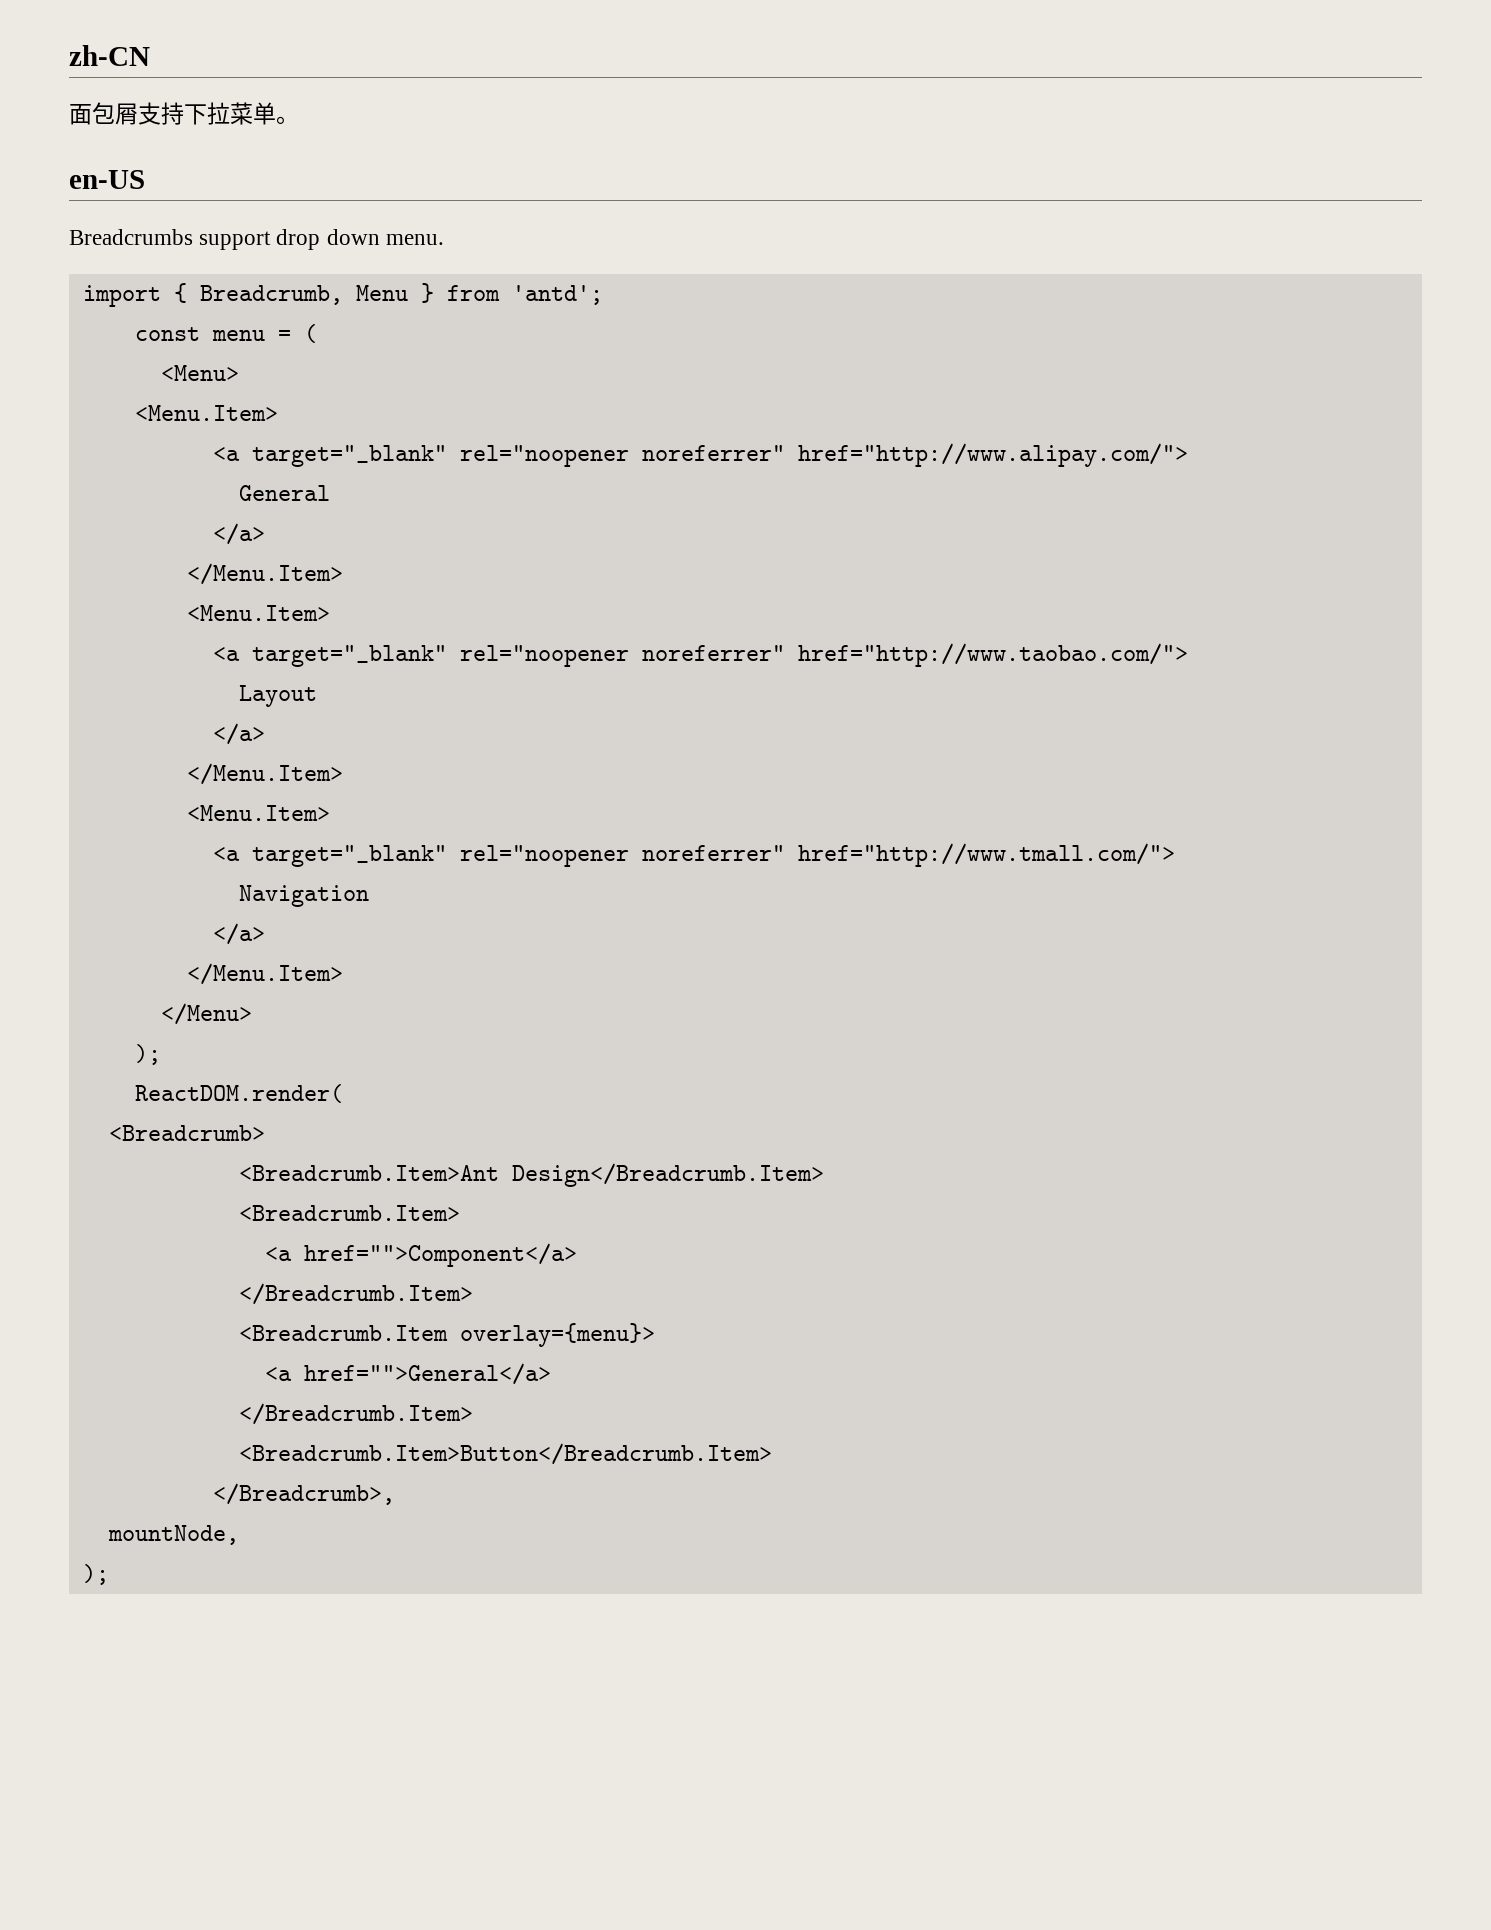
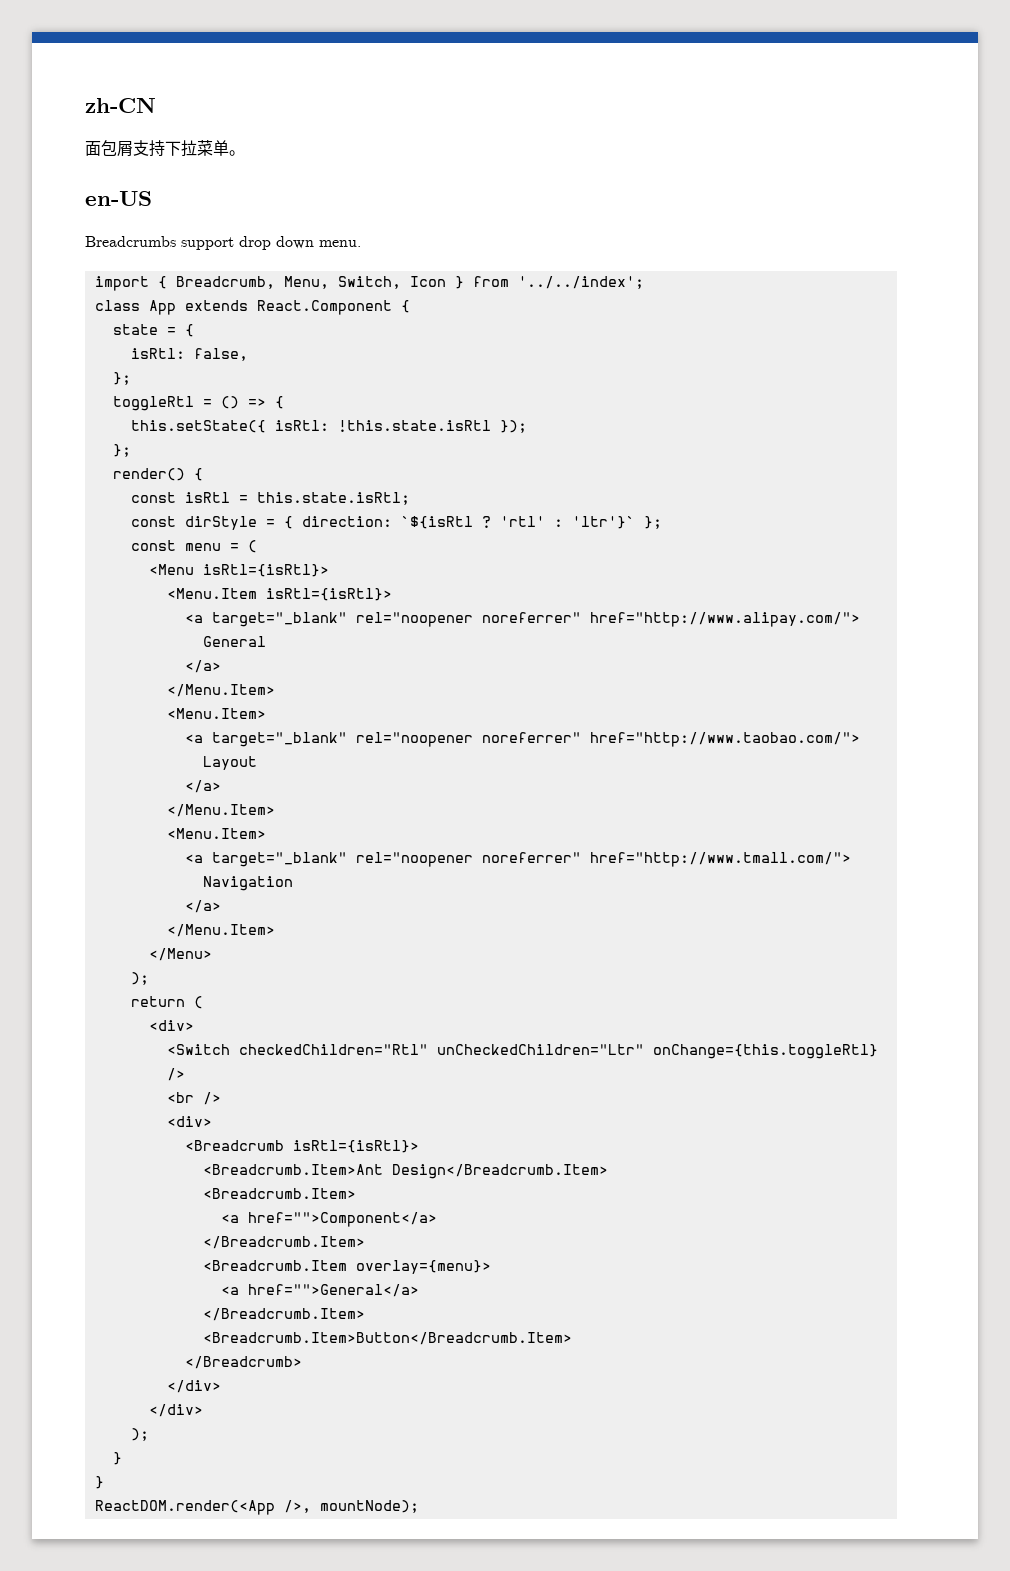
- import { Breadcrumb, Menu } from 'antd';
+ import { Breadcrumb, Menu, Switch, Icon } from '../../index';
+ class App extends React.Component {
+ state = {
+ isRtl: false,
+ };
+ toggleRtl = () => {
+ this.setState({ isRtl: !this.state.isRtl });
+ };
+ render() {
+ const isRtl = this.state.isRtl;
+ const dirStyle = { direction: `${isRtl ? 'rtl' : 'ltr'}` };
- <Menu>
- <Menu.Item>
+ <Menu isRtl={isRtl}>
+ <Menu.Item isRtl={isRtl}>
- ReactDOM.render(
- <Breadcrumb>
+ return (
+ <div>
+ <Switch checkedChildren="Rtl" unCheckedChildren="Ltr" onChange={this.toggleRtl} />
+ <br />
+ <div>
+ <Breadcrumb isRtl={isRtl}>
- </Breadcrumb>,
- mountNode,
+ </Breadcrumb>
+ </div>
+ </div>
  );
+ }
+ }
+ ReactDOM.render(<App />, mountNode);

